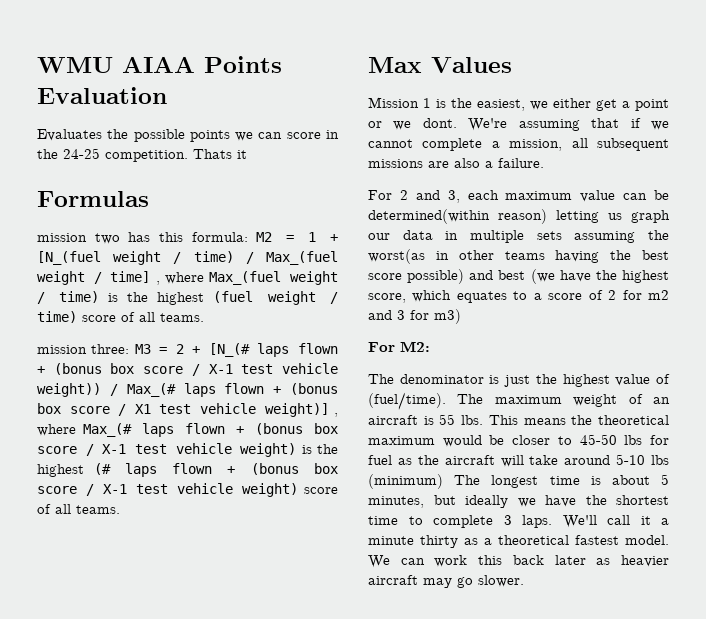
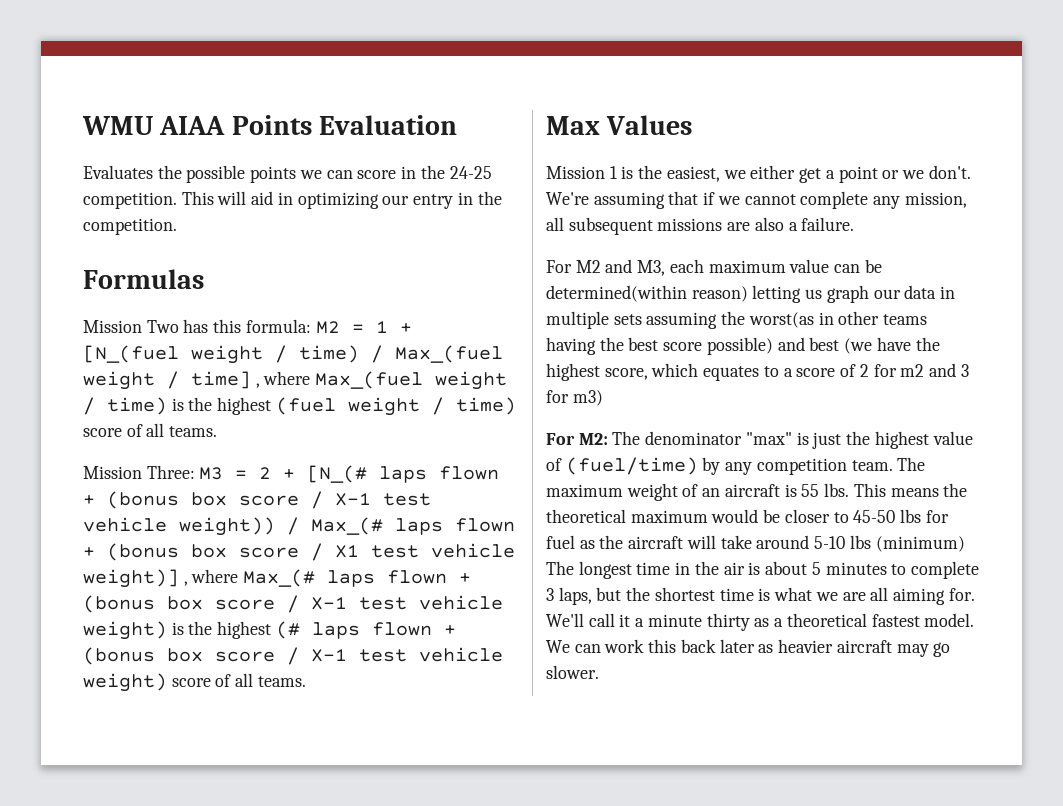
- Thats it
+ This will aid in optimizing our entry in the competition.
- mission two has this formula: M2 = 1 + [N_(fuel weight / time) / Max_(fuel weight / time] , where Max_(fuel weight / time) is the highest (fuel weight / time) score of all teams.
+ Mission Two has this formula: M2 = 1 + [N_(fuel weight / time) / Max_(fuel weight / time] , where Max_(fuel weight / time) is the highest (fuel weight / time) score of all teams.
- mission three:
+ Mission Three:
- Mission 1 is the easiest, we either get a point or we dont.
+ Mission 1 is the easiest, we either get a point or we don't.
- We're assuming that if we cannot complete a mission, all subsequent missions are also a failure.
+ We're assuming that if we cannot complete any mission, all subsequent missions are also a failure.
- For 2 and 3, each maximum value can be determined(within reason) letting us graph our data in multiple sets assuming the worst(as in other teams having the best score possible) and best (we have the highest score, which equates to a score of 2 for m2 and 3 for m3)
+ For M2 and M3, each maximum value can be determined(within reason) letting us graph our data in multiple sets assuming the worst(as in other teams having the best score possible) and best (we have the highest score, which equates to a score of 2 for m2 and 3 for m3)
- For M2:
- The denominator is just the highest value of (fuel/time).
+ For M2: The denominator "max" is just the highest value of (fuel/time) by any competition team.
- This means the theoretical maximum would be closer to 45-50 lbs for fuel as the aircraft will take around 5-10 lbs (minimum) The longest time is about 5 minutes, but ideally we have the shortest time to complete 3 laps.
+ This means the theoretical maximum would be closer to 45-50 lbs for fuel as the aircraft will take around 5-10 lbs (minimum) The longest time in the air is about 5 minutes to complete 3 laps, but the shortest time is what we are all aiming for.

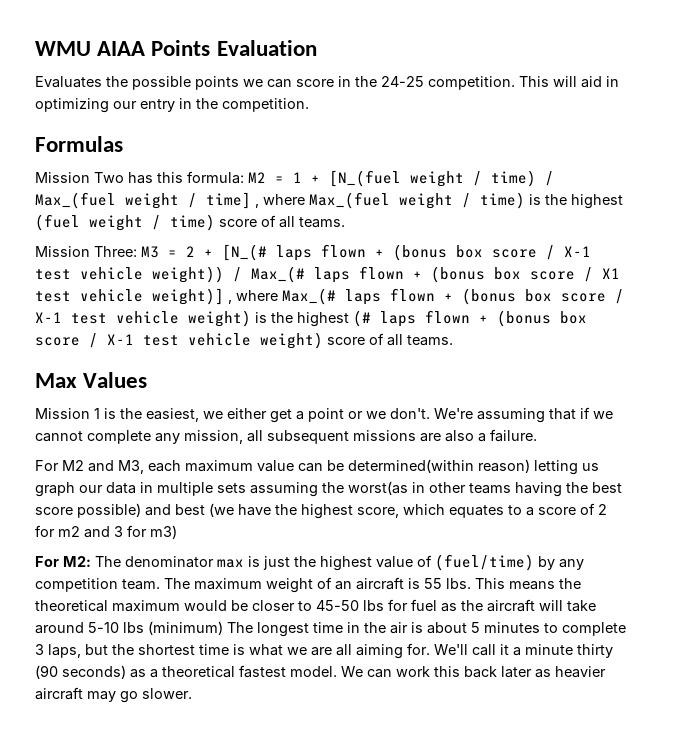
- For M2: The denominator "max" is just the highest value of (fuel/time) by any competition team.
+ For M2: The denominator max is just the highest value of (fuel/time) by any competition team.
- We'll call it a minute thirty as a theoretical fastest model.
+ We'll call it a minute thirty (90 seconds) as a theoretical fastest model.

